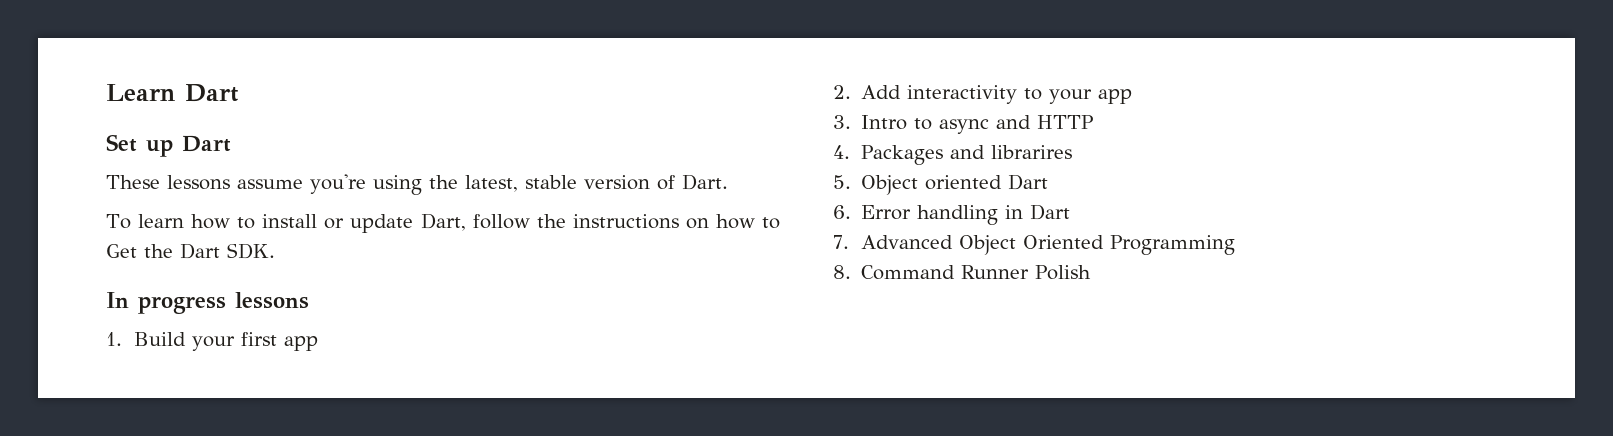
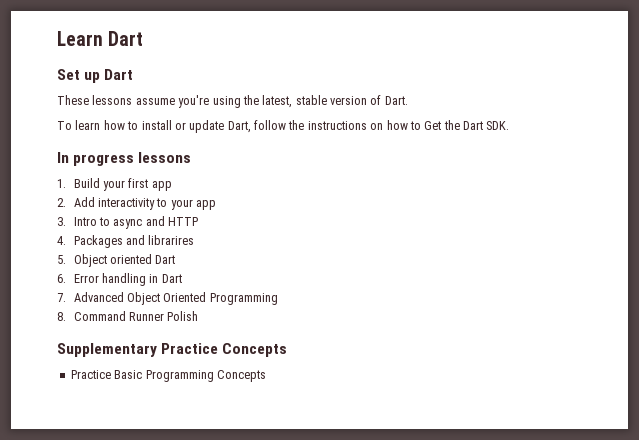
+ Supplementary Practice Concepts
+ Practice Basic Programming Concepts

